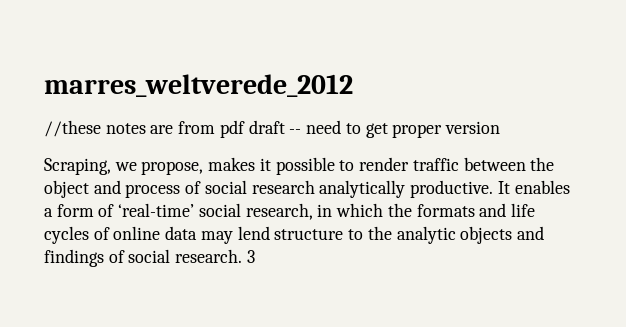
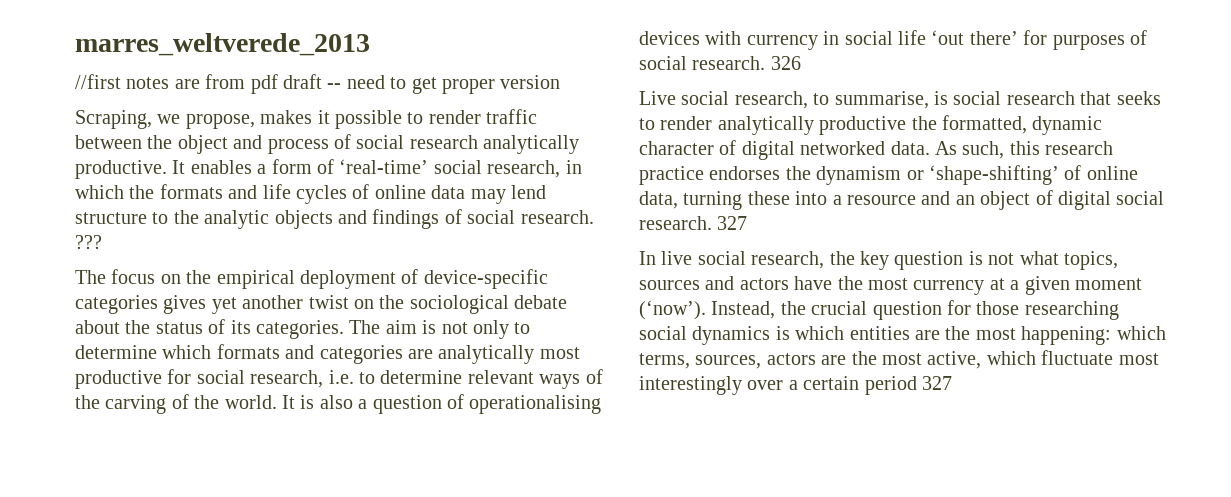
- marres_weltverede_2012
- //these notes are from pdf draft -- need to get proper version
+ marres_weltverede_2013
+ //first notes are from pdf draft -- need to get proper version
- 3
+ ???
+ The focus on the empirical deployment of device-specific categories gives yet another twist on the sociological debate about the status of its categories. The aim is not only to determine which formats and categories are analytically most productive for social research, i.e. to determine relevant ways of the carving of the world. It is also a question of operationalising devices with currency in social life ‘out there’ for purposes of social research. 326
+ Live social research, to summarise, is social research that seeks to render analytically productive the formatted, dynamic character of digital networked data. As such, this research practice endorses the dynamism or ‘shape-shifting’ of online data, turning these into a resource and an object of digital social research. 327
+ In live social research, the key question is not what topics, sources and actors have the most currency at a given moment (‘now’). Instead, the crucial question for those researching social dynamics is which entities are the most happening: which terms, sources, actors are the most active, which fluctuate most interestingly over a certain period 327

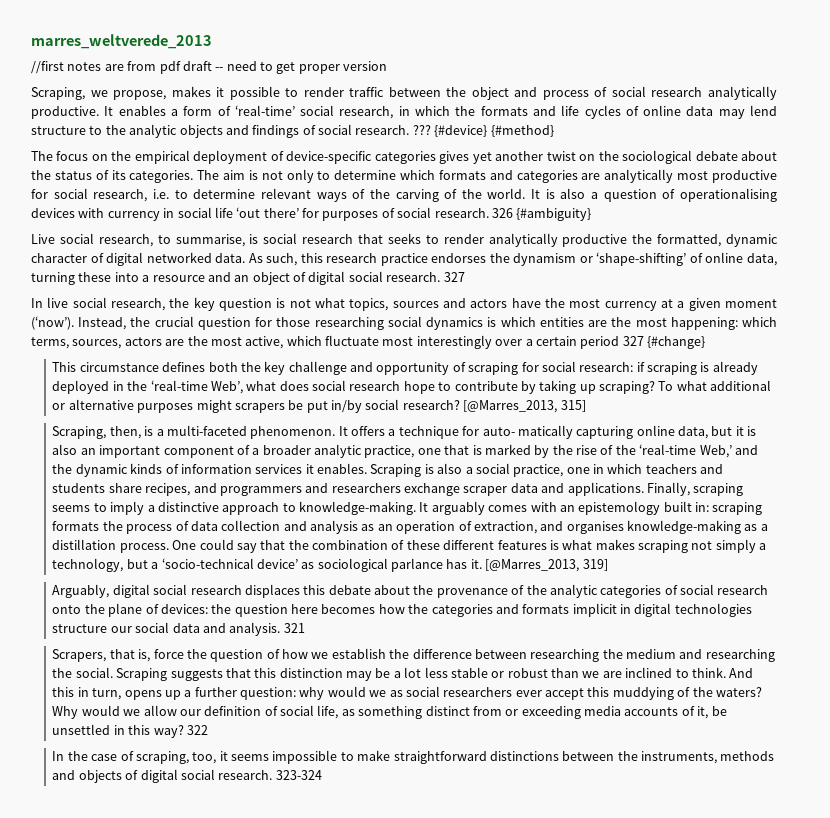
+ {#device} {#method}
- 326
+ 326 {#ambiguity}
- Instead, the crucial question for those researching social dynamics is which entities are the most happening: which terms, sources, actors are the most active, which fluctuate most interestingly over a certain period 327
+ Instead, the crucial question for those researching social dynamics is which entities are the most happening: which terms, sources, actors are the most active, which fluctuate most interestingly over a certain period 327 {#change}
+ This circumstance defines both the key challenge and opportunity of scraping for social research: if scraping is already deployed in the ‘real-time Web’, what does social research hope to contribute by taking up scraping? To what additional or alternative purposes might scrapers be put in/by social research? [@Marres_2013, 315]
+ Scraping, then, is a multi-faceted phenomenon. It offers a technique for auto- matically capturing online data, but it is also an important component of a broader analytic practice, one that is marked by the rise of the ‘real-time Web,’ and the dynamic kinds of information services it enables. Scraping is also a social practice, one in which teachers and students share recipes, and programmers and researchers exchange scraper data and applications. Finally, scraping seems to imply a distinctive approach to knowledge-making. It arguably comes with an epistemology built in: scraping formats the process of data collection and analysis as an operation of extraction, and organises knowledge-making as a distillation process. One could say that the combination of these different features is what makes scraping not simply a technology, but a ‘socio-technical device’ as sociological parlance has it. [@Marres_2013, 319]
+ Arguably, digital social research displaces this debate about the provenance of the analytic categories of social research onto the plane of devices: the question here becomes how the categories and formats implicit in digital technologies structure our social data and analysis. 321
+ Scrapers, that is, force the question of how we establish the difference between researching the medium and researching the social. Scraping suggests that this distinction may be a lot less stable or robust than we are inclined to think. And this in turn, opens up a further question: why would we as social researchers ever accept this muddying of the waters? Why would we allow our definition of social life, as something distinct from or exceeding media accounts of it, be unsettled in this way? 322
+ In the case of scraping, too, it seems impossible to make straightforward distinctions between the instruments, methods and objects of digital social research. 323-324

